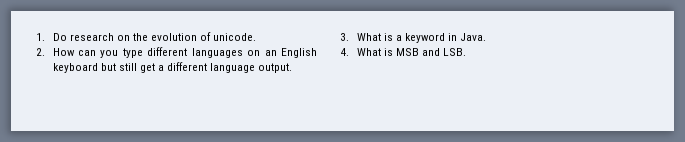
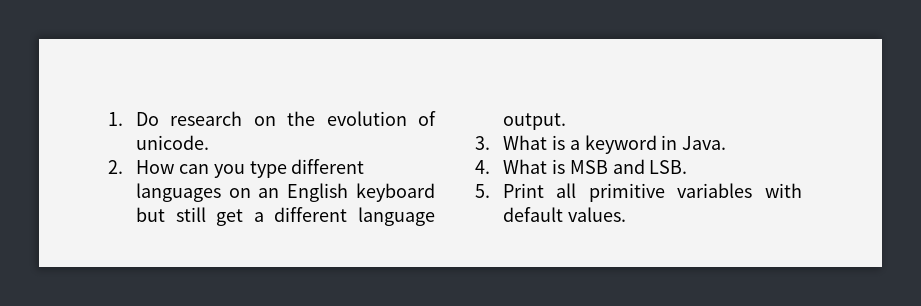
+ 5. Print all primitive variables with default values.

